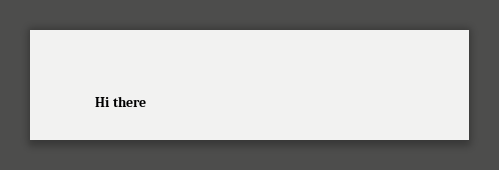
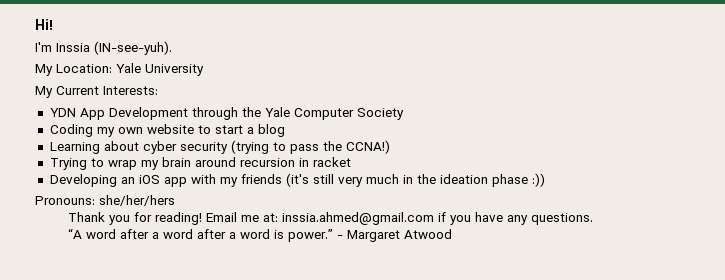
- Hi there
+ Hi!
+ I'm Inssia (IN-see-yuh).
+ My Location: Yale University
+ My Current Interests:
+ YDN App Development through the Yale Computer Society
+ Coding my own website to start a blog
+ Learning about cyber security (trying to pass the CCNA!)
+ Trying to wrap my brain around recursion in racket
+ Developing an iOS app with my friends (it's still very much in the ideation phase :))
+ Pronouns: she/her/hers
+ Thank you for reading! Email me at: inssia.ahmed@gmail.com if you have any questions.
+ “A word after a word after a word is power.” - Margaret Atwood

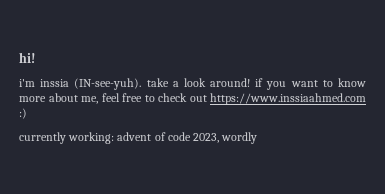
- Hi!
- I'm Inssia (IN-see-yuh).
- My Location: Yale University
- My Current Interests:
- YDN App Development through the Yale Computer Society
- Coding my own website to start a blog
- Learning about cyber security (trying to pass the CCNA!)
- Trying to wrap my brain around recursion in racket
- Developing an iOS app with my friends (it's still very much in the ideation phase :))
- Pronouns: she/her/hers
- Thank you for reading! Email me at: inssia.ahmed@gmail.com if you have any questions.
- “A word after a word after a word is power.” - Margaret Atwood
+ hi!
+ i'm inssia (IN-see-yuh). take a look around! if you want to know more about me, feel free to check out https://www.inssiaahmed.com :)
+ currently working: advent of code 2023, wordly

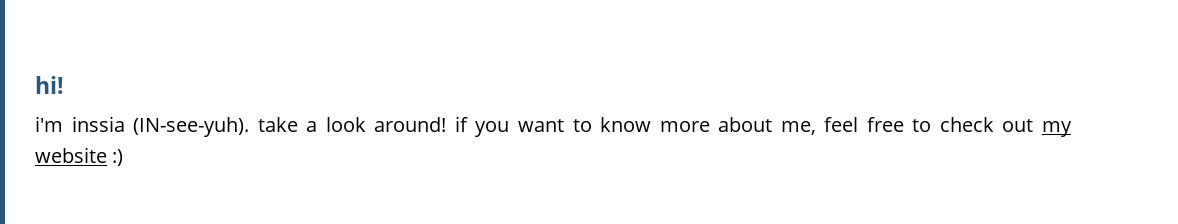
- i'm inssia (IN-see-yuh). take a look around! if you want to know more about me, feel free to check out https://www.inssiaahmed.com :)
+ i'm inssia (IN-see-yuh). take a look around! if you want to know more about me, feel free to check out my website :)
- currently working: advent of code 2023, wordly

